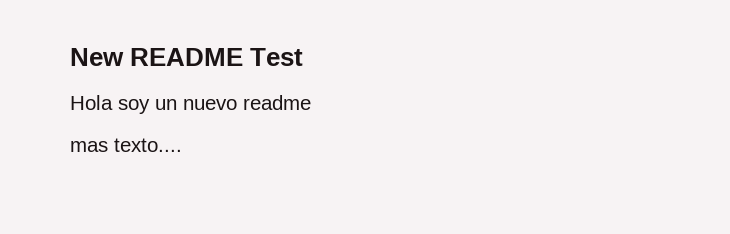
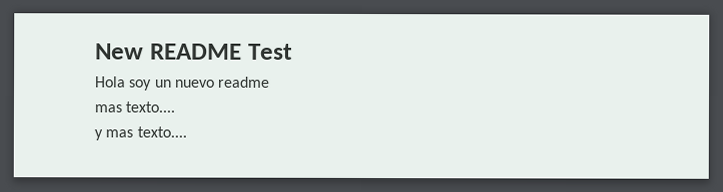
+ y mas texto....

